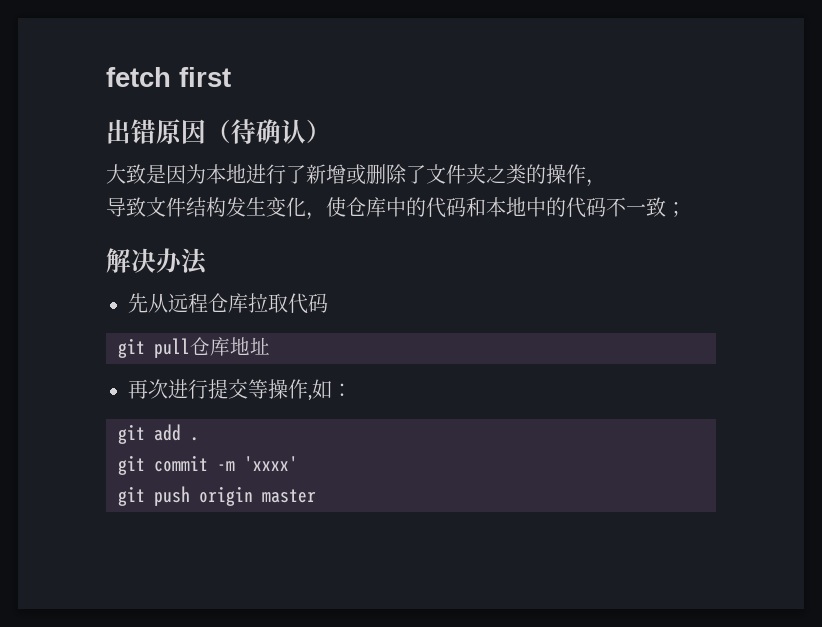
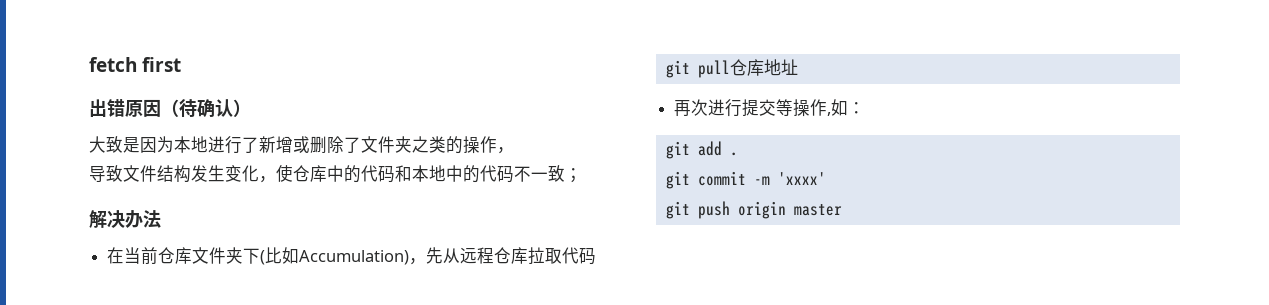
- 先从远程仓库拉取代码
+ 在当前仓库文件夹下(比如Accumulation)，先从远程仓库拉取代码

